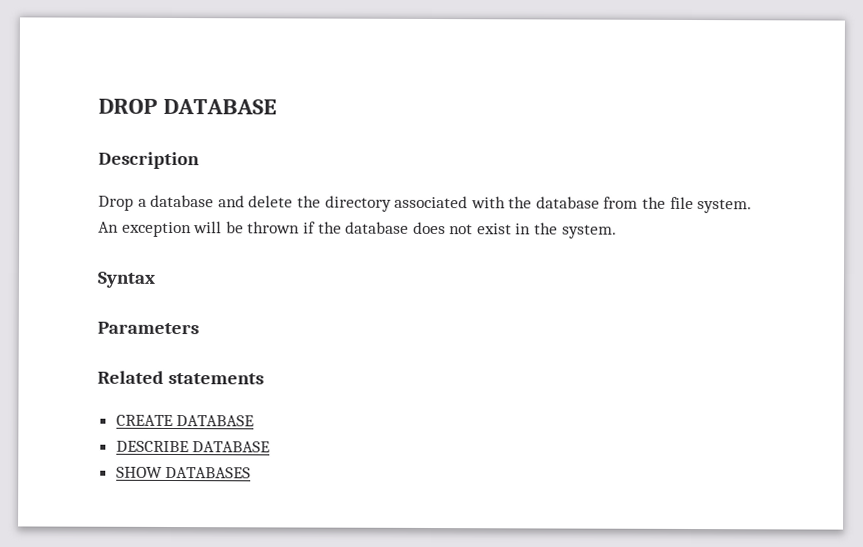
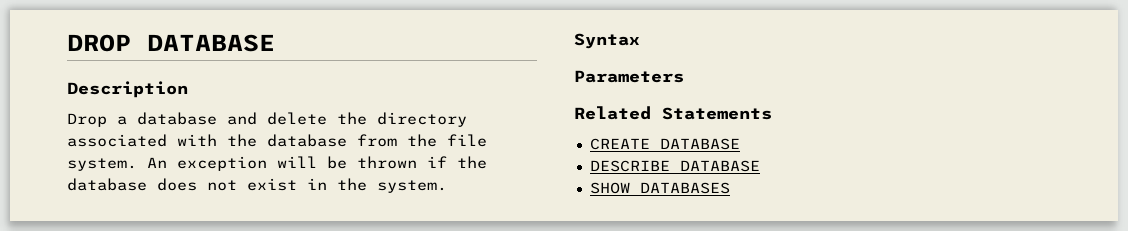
- Related statements
+ Related Statements

